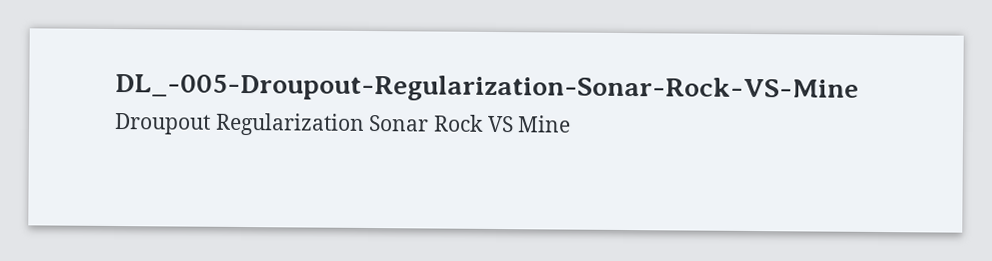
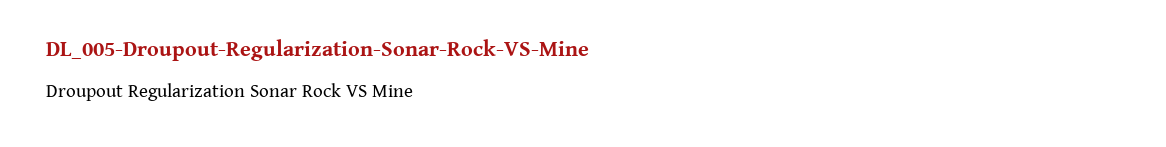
- DL_-005-Droupout-Regularization-Sonar-Rock-VS-Mine
+ DL_005-Droupout-Regularization-Sonar-Rock-VS-Mine

